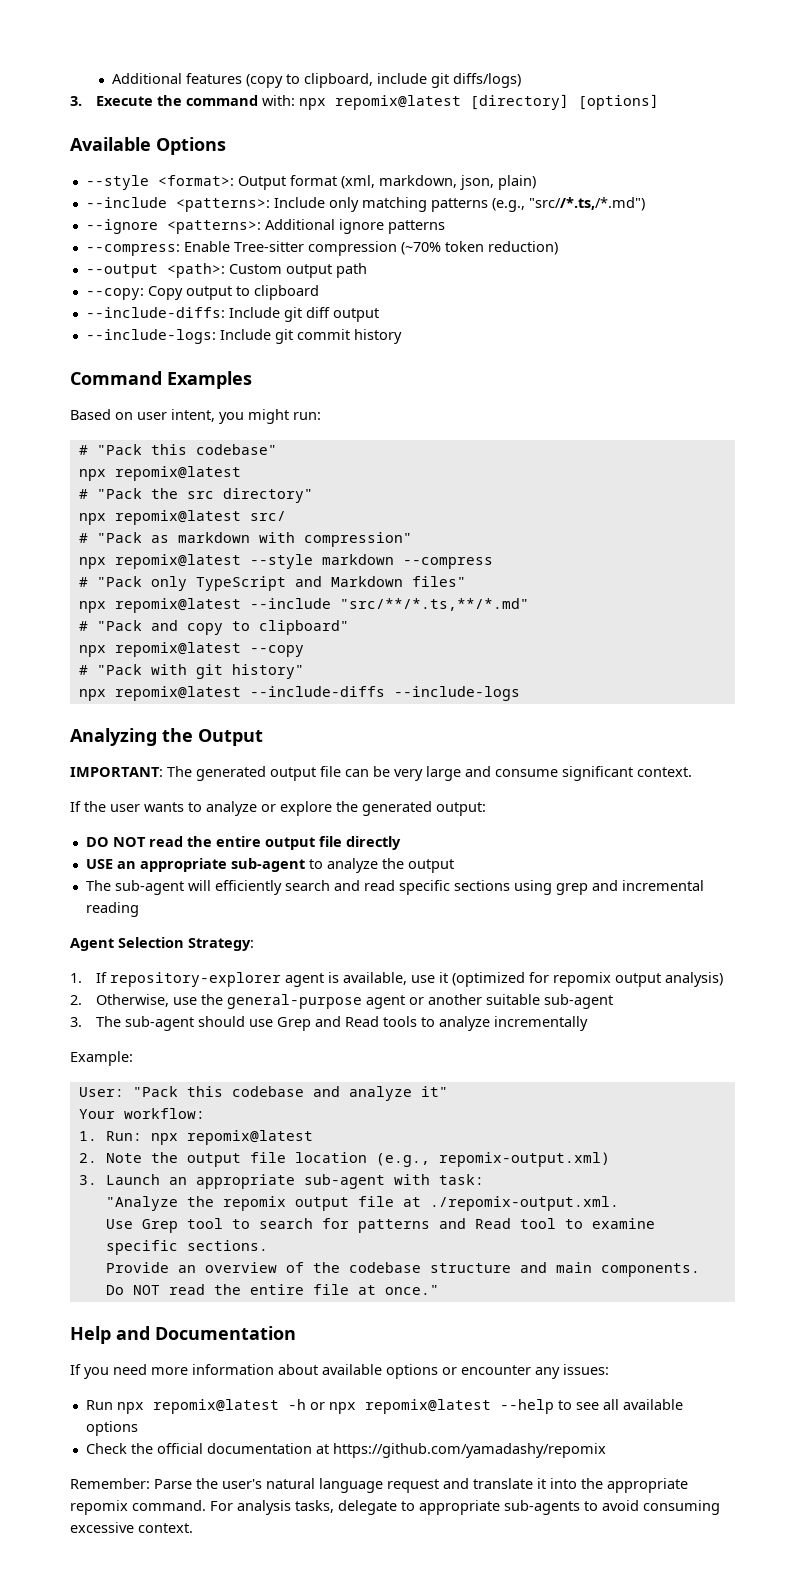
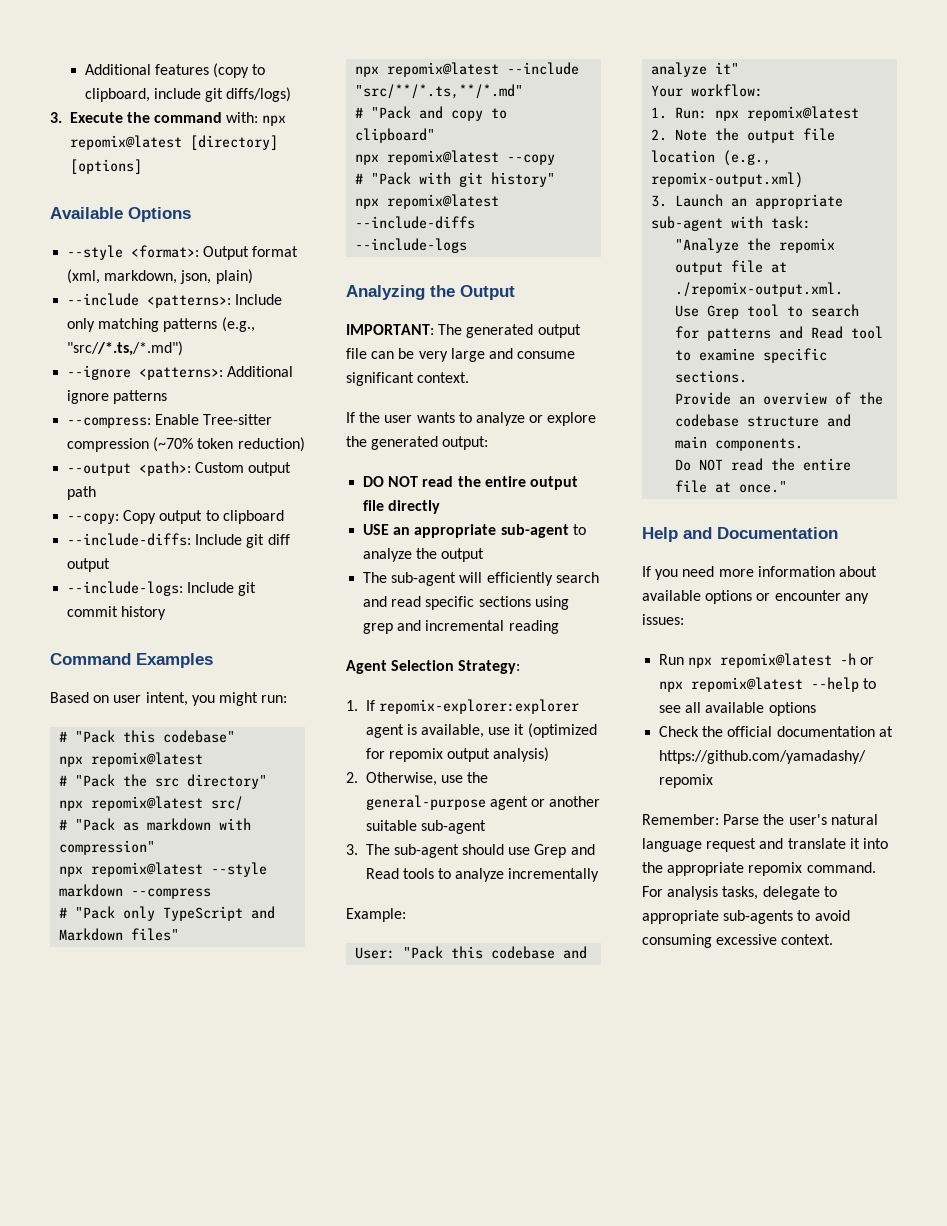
- 1. If repository-explorer agent is available, use it (optimized for repomix output analysis)
+ 1. If repomix-explorer:explorer agent is available, use it (optimized for repomix output analysis)

